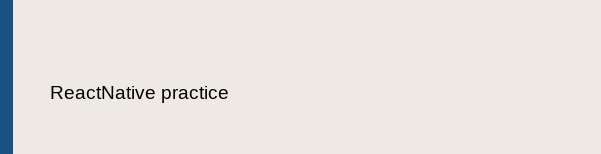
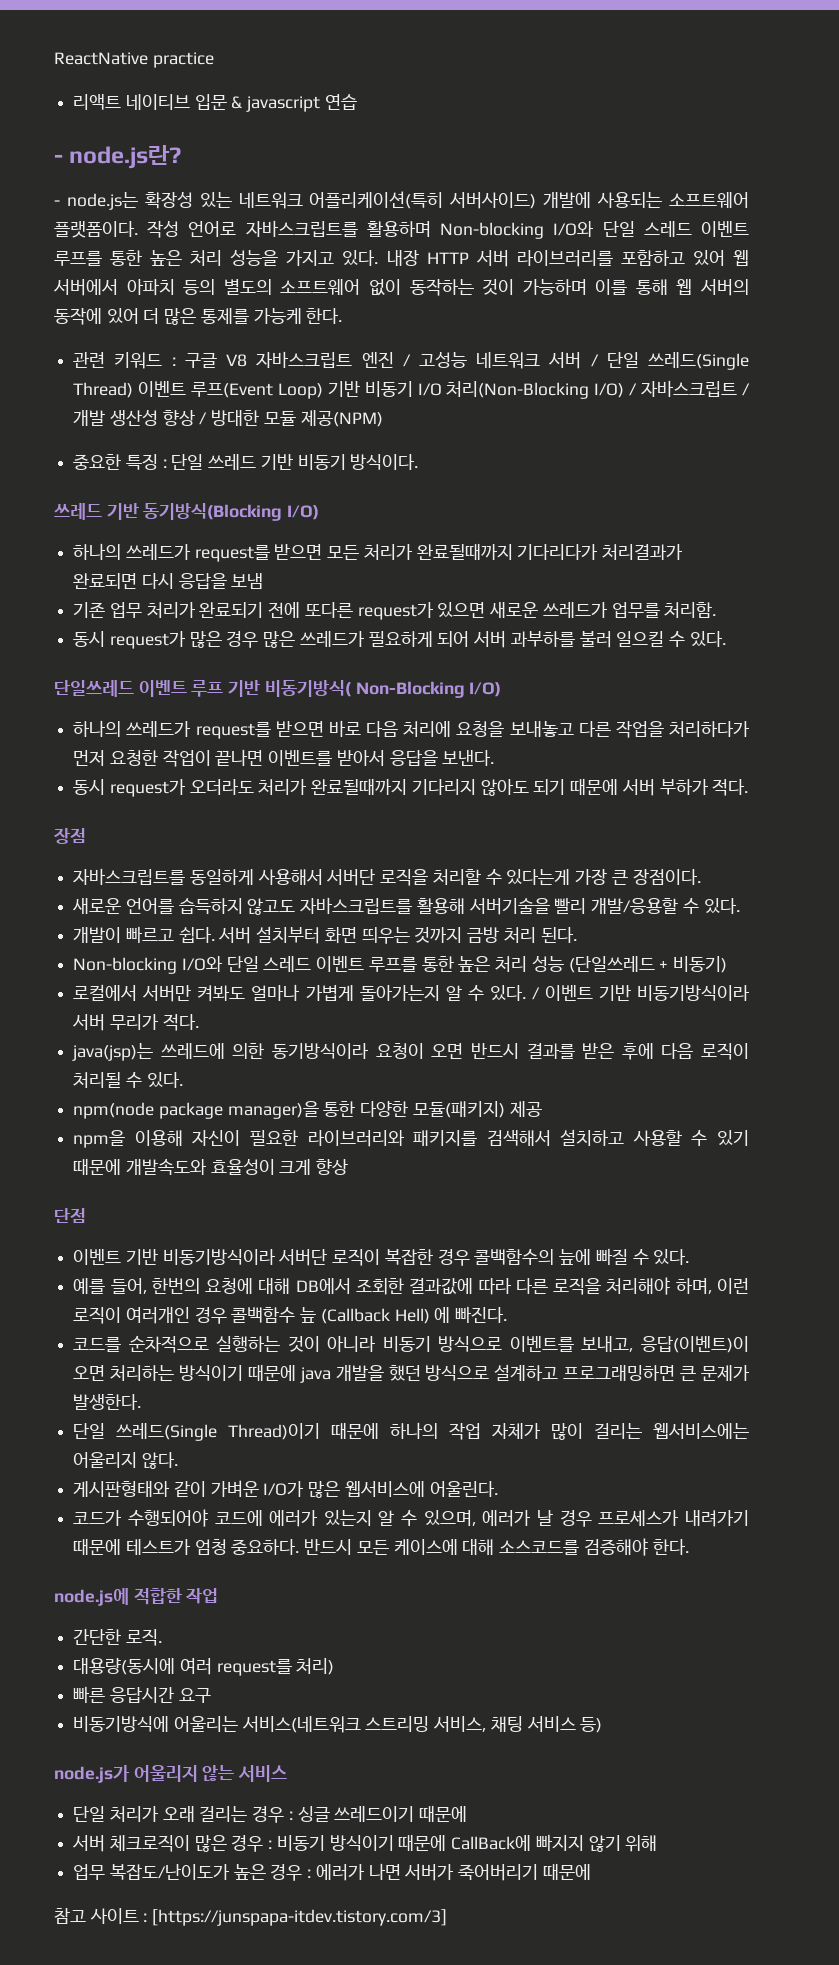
+ 리액트 네이티브 입문 & javascript 연습
+ - node.js란?
+ - node.js는 확장성 있는 네트워크 어플리케이션(특히 서버사이드) 개발에 사용되는 소프트웨어 플랫폼이다. 작성 언어로 자바스크립트를 활용하며 Non-blocking I/O와 단일 스레드 이벤트 루프를 통한 높은 처리 성능을 가지고 있다. 내장 HTTP 서버 라이브러리를 포함하고 있어 웹 서버에서 아파치 등의 별도의 소프트웨어 없이 동작하는 것이 가능하며 이를 통해 웹 서버의 동작에 있어 더 많은 통제를 가능케 한다.
+ 관련 키워드 : 구글 V8 자바스크립트 엔진 / 고성능 네트워크 서버 / 단일 쓰레드(Single Thread) 이벤트 루프(Event Loop) 기반 비동기 I/O 처리(Non-Blocking I/O) / 자바스크립트 / 개발 생산성 향상 / 방대한 모듈 제공(NPM)
+ 중요한 특징 : 단일 쓰레드 기반 비동기 방식이다.
+ 쓰레드 기반 동기방식(Blocking I/O)
+ 하나의 쓰레드가 request를 받으면 모든 처리가 완료될때까지 기다리다가 처리결과가 완료되면 다시 응답을 보냄
+ 기존 업무 처리가 완료되기 전에 또다른 request가 있으면 새로운 쓰레드가 업무를 처리함.
+ 동시 request가 많은 경우 많은 쓰레드가 필요하게 되어 서버 과부하를 불러 일으킬 수 있다.
+ 단일쓰레드 이벤트 루프 기반 비동기방식( Non-Blocking I/O)
+ 하나의 쓰레드가 request를 받으면 바로 다음 처리에 요청을 보내놓고 다른 작업을 처리하다가 먼저 요청한 작업이 끝나면 이벤트를 받아서 응답을 보낸다.
+ 동시 request가 오더라도 처리가 완료될때까지 기다리지 않아도 되기 때문에 서버 부하가 적다.
+ 장점
+ 자바스크립트를 동일하게 사용해서 서버단 로직을 처리할 수 있다는게 가장 큰 장점이다.
+ 새로운 언어를 습득하지 않고도 자바스크립트를 활용해 서버기술을 빨리 개발/응용할 수 있다.
+ 개발이 빠르고 쉽다. 서버 설치부터 화면 띄우는 것까지 금방 처리 된다.
+ Non-blocking I/O와 단일 스레드 이벤트 루프를 통한 높은 처리 성능 (단일쓰레드 + 비동기)
+ 로컬에서 서버만 켜봐도 얼마나 가볍게 돌아가는지 알 수 있다. / 이벤트 기반 비동기방식이라 서버 무리가 적다.
+ java(jsp)는 쓰레드에 의한 동기방식이라 요청이 오면 반드시 결과를 받은 후에 다음 로직이 처리될 수 있다.
+ npm(node package manager)을 통한 다양한 모듈(패키지) 제공
+ npm을 이용해 자신이 필요한 라이브러리와 패키지를 검색해서 설치하고 사용할 수 있기 때문에 개발속도와 효율성이 크게 향상
+ 단점
+ 이벤트 기반 비동기방식이라 서버단 로직이 복잡한 경우 콜백함수의 늪에 빠질 수 있다.
+ 예를 들어, 한번의 요청에 대해 DB에서 조회한 결과값에 따라 다른 로직을 처리해야 하며, 이런 로직이 여러개인 경우 콜백함수 늪 (Callback Hell) 에 빠진다.
+ 코드를 순차적으로 실행하는 것이 아니라 비동기 방식으로 이벤트를 보내고, 응답(이벤트)이 오면 처리하는 방식이기 때문에 java 개발을 했던 방식으로 설계하고 프로그래밍하면 큰 문제가 발생한다.
+ 단일 쓰레드(Single Thread)이기 때문에 하나의 작업 자체가 많이 걸리는 웹서비스에는 어울리지 않다.
+ 게시판형태와 같이 가벼운 I/O가 많은 웹서비스에 어울린다.
+ 코드가 수행되어야 코드에 에러가 있는지 알 수 있으며, 에러가 날 경우 프로세스가 내려가기 때문에 테스트가 엄청 중요하다. 반드시 모든 케이스에 대해 소스코드를 검증해야 한다.
+ node.js에 적합한 작업
+ 간단한 로직.
+ 대용량(동시에 여러 request를 처리)
+ 빠른 응답시간 요구
+ 비동기방식에 어울리는 서비스(네트워크 스트리밍 서비스, 채팅 서비스 등)
+ node.js가 어울리지 않는 서비스
+ 단일 처리가 오래 걸리는 경우 : 싱글 쓰레드이기 때문에
+ 서버 체크로직이 많은 경우 : 비동기 방식이기 때문에 CallBack에 빠지지 않기 위해
+ 업무 복잡도/난이도가 높은 경우 : 에러가 나면 서버가 죽어버리기 때문에
+ 참고 사이트 : [https://junspapa-itdev.tistory.com/3]

